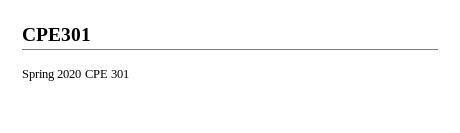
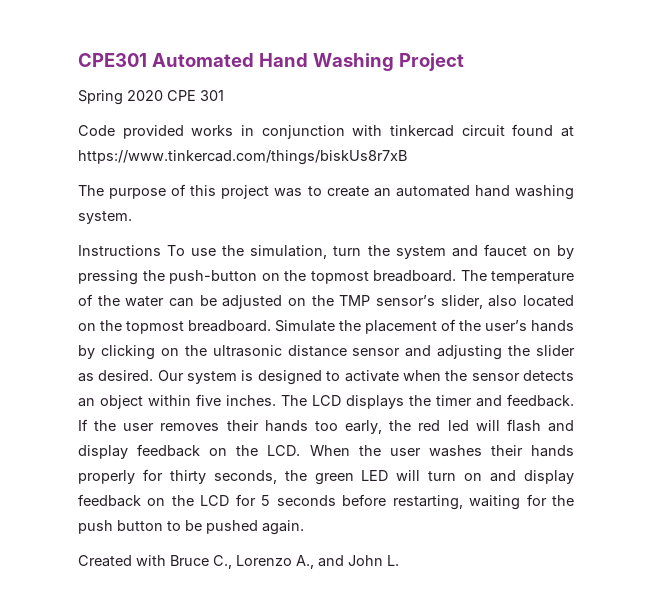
- CPE301
+ CPE301 Automated Hand Washing Project
+ Code provided works in conjunction with tinkercad circuit found at https://www.tinkercad.com/things/biskUs8r7xB
+ The purpose of this project was to create an automated hand washing system.
+ Instructions To use the simulation, turn the system and faucet on by pressing the push-button on the topmost breadboard. The temperature of the water can be adjusted on the TMP sensor’s slider, also located on the topmost breadboard. Simulate the placement of the user’s hands by clicking on the ultrasonic distance sensor and adjusting the slider as desired. Our system is designed to activate when the sensor detects an object within five inches. The LCD displays the timer and feedback. If the user removes their hands too early, the red led will flash and display feedback on the LCD. When the user washes their hands properly for thirty seconds, the green LED will turn on and display feedback on the LCD for 5 seconds before restarting, waiting for the push button to be pushed again.
+ Created with Bruce C., Lorenzo A., and John L.

